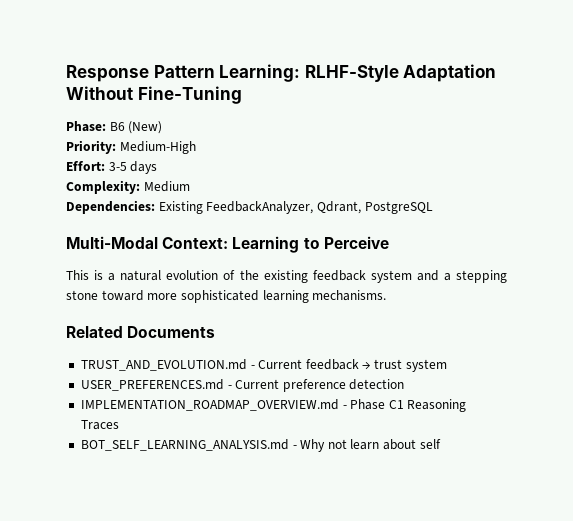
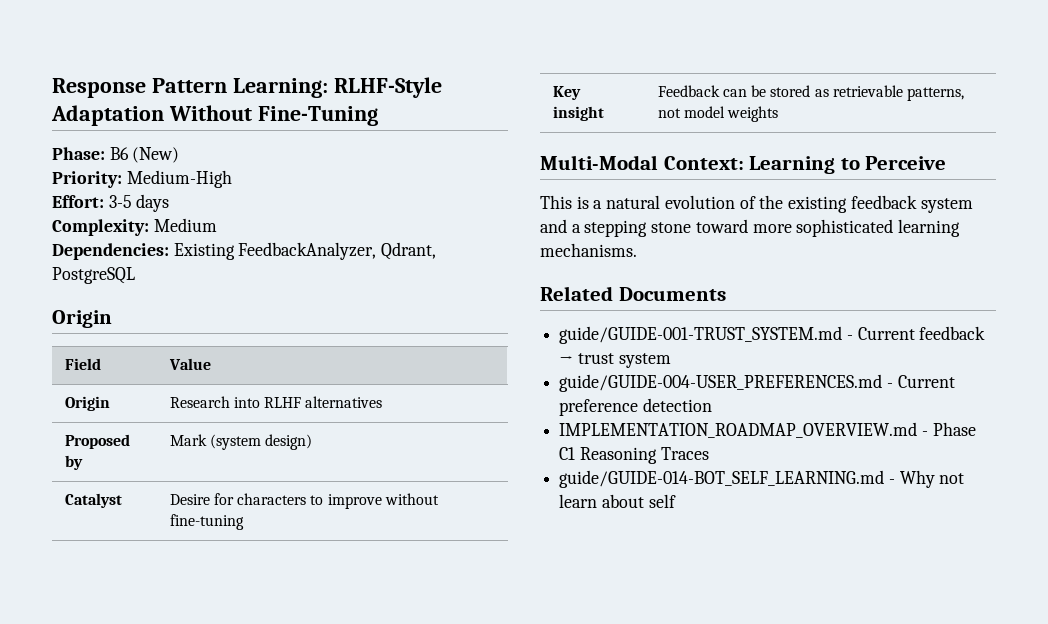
  Dependencies: Existing FeedbackAnalyzer, Qdrant, PostgreSQL
+ Origin
+ Field | Value
+ Origin | Research into RLHF alternatives
+ Proposed by | Mark (system design)
+ Catalyst | Desire for characters to improve without fine-tuning
+ Key insight | Feedback can be stored as retrievable patterns, not model weights
- TRUST_AND_EVOLUTION.md - Current feedback → trust system
+ guide/GUIDE-001-TRUST_SYSTEM.md - Current feedback → trust system
- USER_PREFERENCES.md - Current preference detection
+ guide/GUIDE-004-USER_PREFERENCES.md - Current preference detection
- BOT_SELF_LEARNING_ANALYSIS.md - Why not learn about self
+ guide/GUIDE-014-BOT_SELF_LEARNING.md - Why not learn about self

